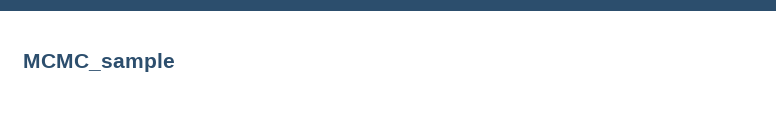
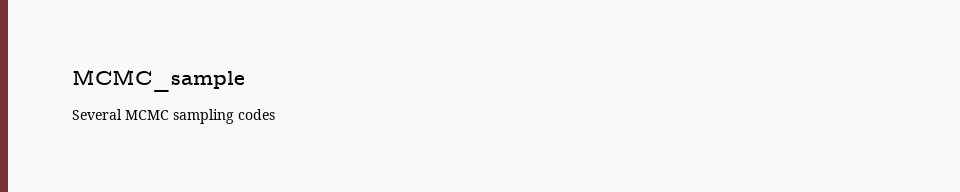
+ Several MCMC sampling codes

